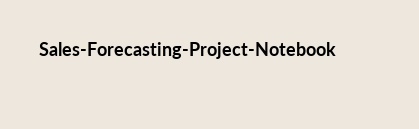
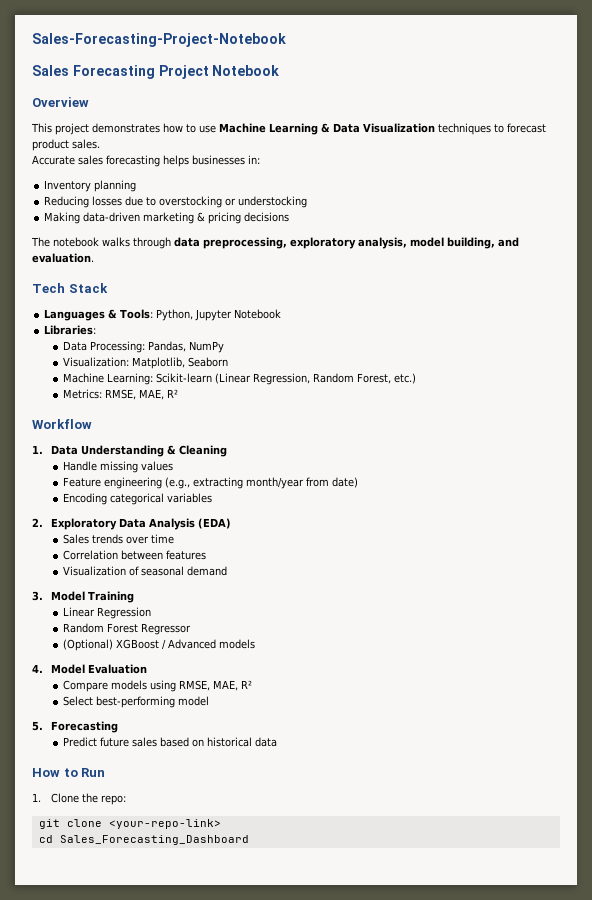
+ Sales Forecasting Project Notebook
+ Overview
+ This project demonstrates how to use Machine Learning & Data Visualization techniques to forecast product sales.
+ Accurate sales forecasting helps businesses in:
+ Inventory planning
+ Reducing losses due to overstocking or understocking
+ Making data-driven marketing & pricing decisions
+ The notebook walks through data preprocessing, exploratory analysis, model building, and evaluation.
+ Tech Stack
+ Languages & Tools: Python, Jupyter Notebook
+ Libraries:
+ Data Processing: Pandas, NumPy
+ Visualization: Matplotlib, Seaborn
+ Machine Learning: Scikit-learn (Linear Regression, Random Forest, etc.)
+ Metrics: RMSE, MAE, R²
+ Workflow
+ 1. Data Understanding & Cleaning
+ Handle missing values
+ Feature engineering (e.g., extracting month/year from date)
+ Encoding categorical variables
+ 2. Exploratory Data Analysis (EDA)
+ Sales trends over time
+ Correlation between features
+ Visualization of seasonal demand
+ 3. Model Training
+ Linear Regression
+ Random Forest Regressor
+ (Optional) XGBoost / Advanced models
+ 4. Model Evaluation
+ Compare models using RMSE, MAE, R²
+ Select best-performing model
+ 5. Forecasting
+ Predict future sales based on historical data
+ How to Run
+ 1. Clone the repo:
+ git clone <your-repo-link>
+ cd Sales_Forecasting_Dashboard

